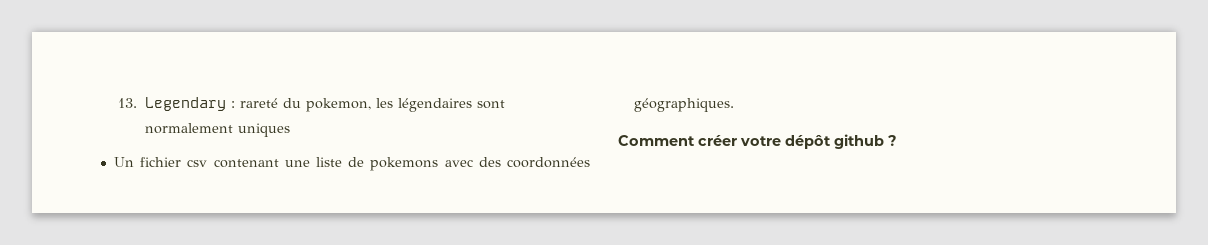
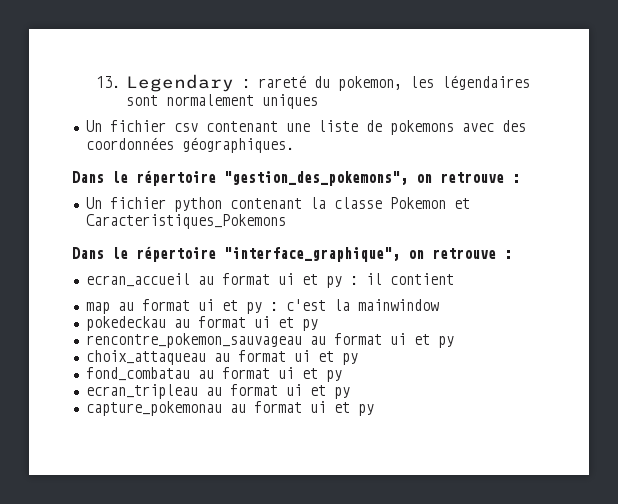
- Comment créer votre dépôt github ?
+ Dans le répertoire "gestion_des_pokemons", on retrouve :
+ Un fichier python contenant la classe Pokemon et Caracteristiques_Pokemons
+ Dans le répertoire "interface_graphique", on retrouve :
+ ecran_accueil au format ui et py : il contient
+ map au format ui et py : c'est la mainwindow
+ pokedeckau au format ui et py
+ rencontre_pokemon_sauvageau au format ui et py
+ choix_attaqueau au format ui et py
+ fond_combatau au format ui et py
+ ecran_tripleau au format ui et py
+ capture_pokemonau au format ui et py

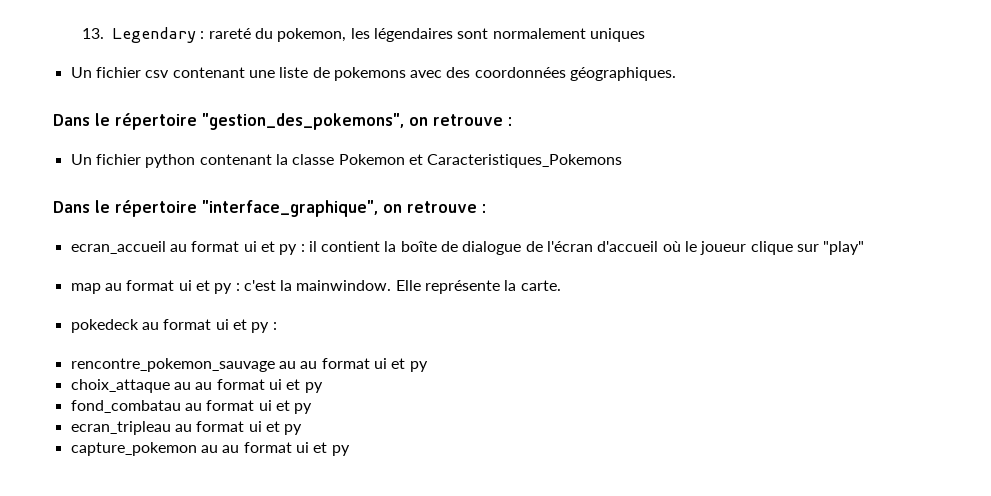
- ecran_accueil au format ui et py : il contient
+ ecran_accueil au format ui et py : il contient la boîte de dialogue de l'écran d'accueil où le joueur clique sur "play"
- map au format ui et py : c'est la mainwindow
- pokedeckau au format ui et py
- rencontre_pokemon_sauvageau au format ui et py
- choix_attaqueau au format ui et py
+ map au format ui et py : c'est la mainwindow. Elle représente la carte.
+ pokedeck au format ui et py :
+ rencontre_pokemon_sauvage au au format ui et py
+ choix_attaque au au format ui et py
- capture_pokemonau au format ui et py
+ capture_pokemon au au format ui et py

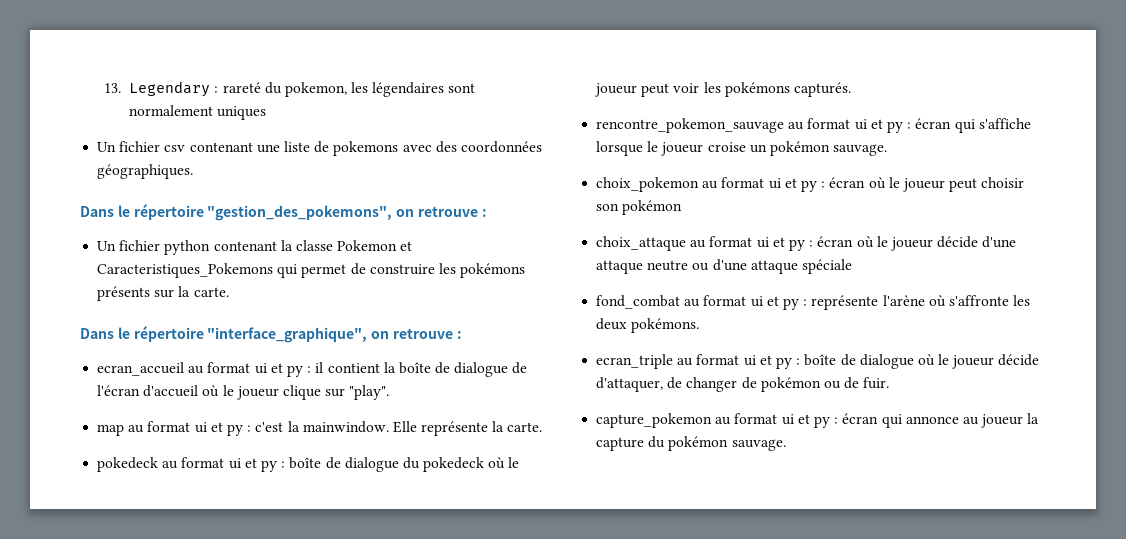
- Un fichier python contenant la classe Pokemon et Caracteristiques_Pokemons
+ Un fichier python contenant la classe Pokemon et Caracteristiques_Pokemons qui permet de construire les pokémons présents sur la carte.
- ecran_accueil au format ui et py : il contient la boîte de dialogue de l'écran d'accueil où le joueur clique sur "play"
+ ecran_accueil au format ui et py : il contient la boîte de dialogue de l'écran d'accueil où le joueur clique sur "play".
- pokedeck au format ui et py :
+ pokedeck au format ui et py : boîte de dialogue du pokedeck où le joueur peut voir les pokémons capturés.
- rencontre_pokemon_sauvage au au format ui et py
- choix_attaque au au format ui et py
- fond_combatau au format ui et py
- ecran_tripleau au format ui et py
- capture_pokemon au au format ui et py
+ rencontre_pokemon_sauvage au format ui et py : écran qui s'affiche lorsque le joueur croise un pokémon sauvage.
+ choix_pokemon au format ui et py : écran où le joueur peut choisir son pokémon
+ choix_attaque au format ui et py : écran où le joueur décide d'une attaque neutre ou d'une attaque spéciale
+ fond_combat au format ui et py : représente l'arène où s'affronte les deux pokémons.
+ ecran_triple au format ui et py : boîte de dialogue où le joueur décide d'attaquer, de changer de pokémon ou de fuir.
+ capture_pokemon au format ui et py : écran qui annonce au joueur la capture du pokémon sauvage.

